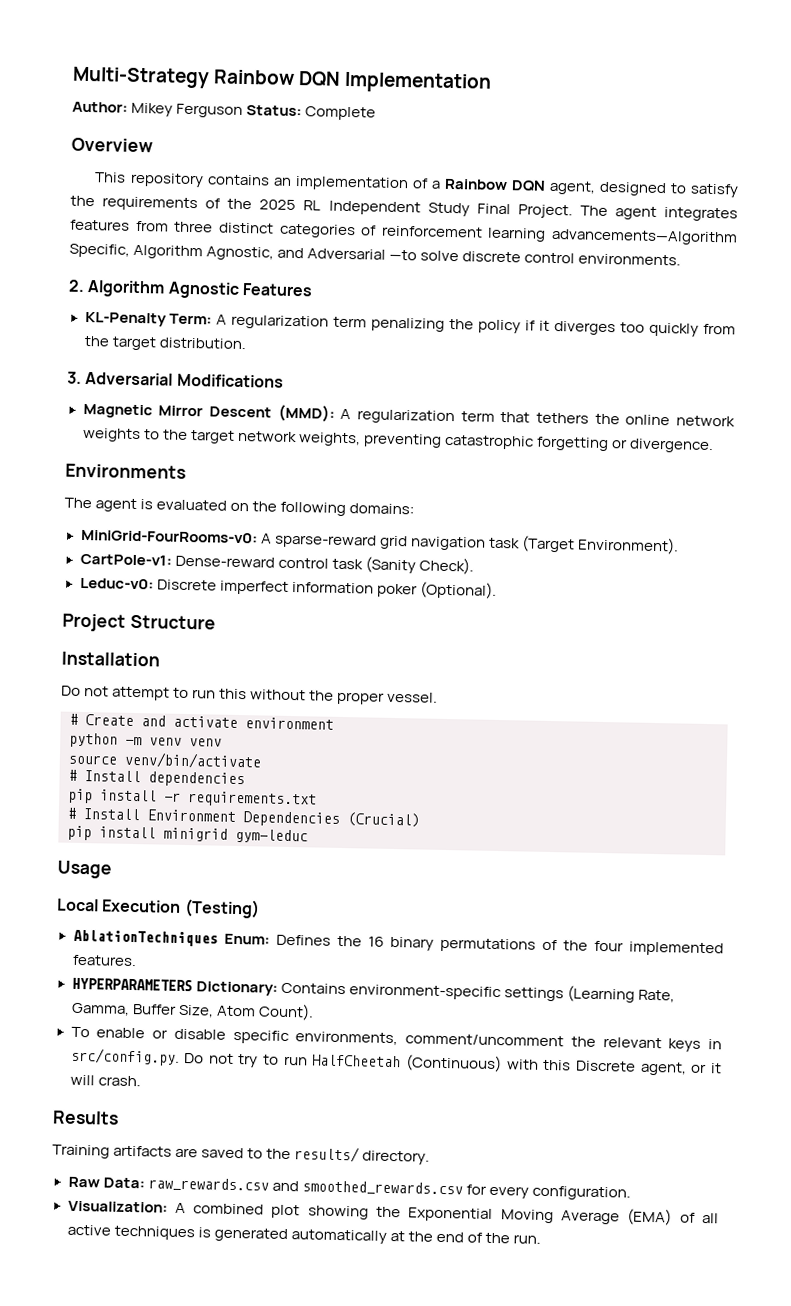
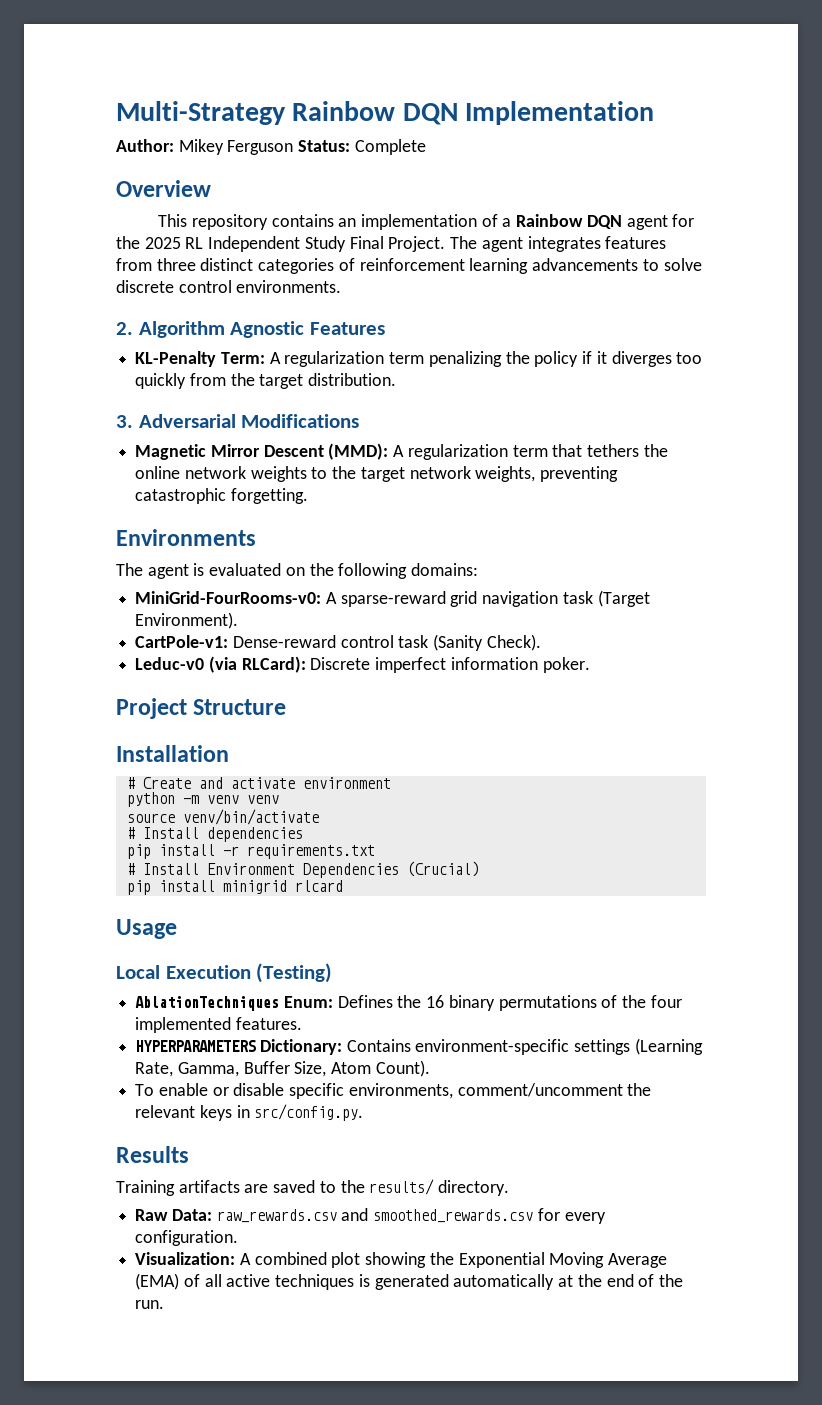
- This repository contains an implementation of a Rainbow DQN agent, designed to satisfy the requirements of the 2025 RL Independent Study Final Project.
+ This repository contains an implementation of a Rainbow DQN agent for the 2025 RL Independent Study Final Project.
- The agent integrates features from three distinct categories of reinforcement learning advancements—Algorithm Specific, Algorithm Agnostic, and Adversarial —to solve discrete control environments.
+ The agent integrates features from three distinct categories of reinforcement learning advancements to solve discrete control environments.
- Magnetic Mirror Descent (MMD): A regularization term that tethers the online network weights to the target network weights, preventing catastrophic forgetting or divergence.
+ Magnetic Mirror Descent (MMD): A regularization term that tethers the online network weights to the target network weights, preventing catastrophic forgetting.
- Leduc-v0: Discrete imperfect information poker (Optional).
+ Leduc-v0 (via RLCard): Discrete imperfect information poker.
- Do not attempt to run this without the proper vessel.
- pip install minigrid gym-leduc
+ pip install minigrid rlcard
- To enable or disable specific environments, comment/uncomment the relevant keys in src/config.py. Do not try to run HalfCheetah (Continuous) with this Discrete agent, or it will crash.
+ To enable or disable specific environments, comment/uncomment the relevant keys in src/config.py.

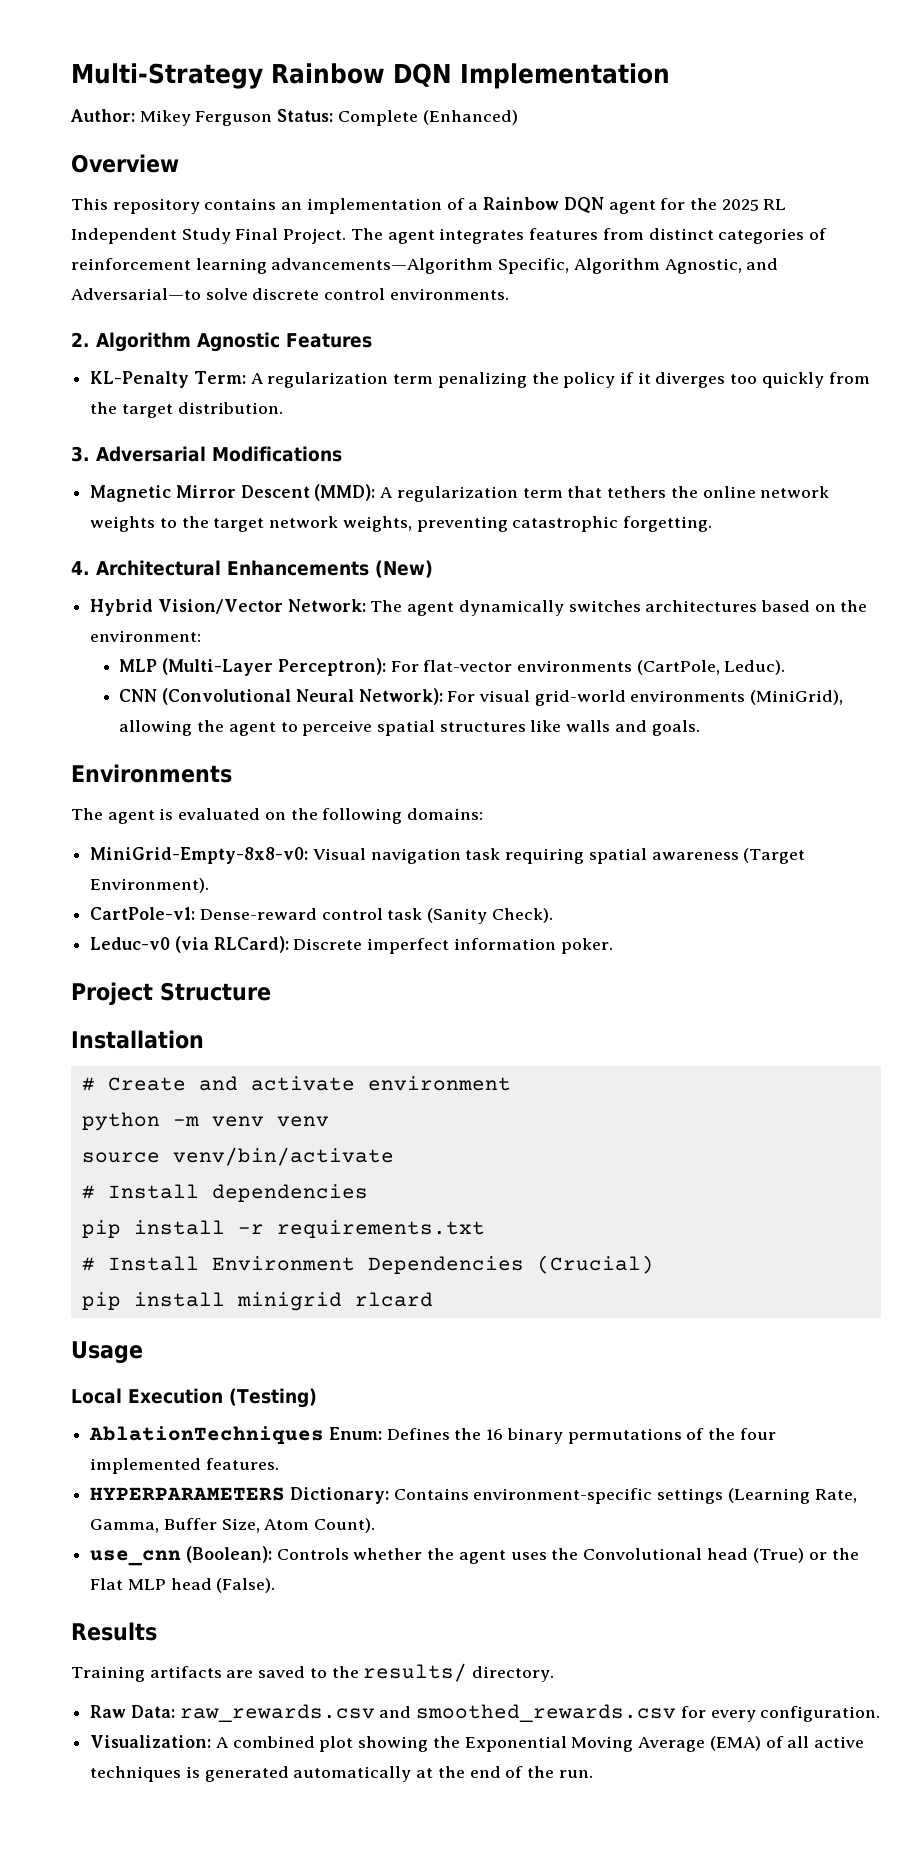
- Author: Mikey Ferguson Status: Complete
+ Author: Mikey Ferguson Status: Complete (Enhanced)
- The agent integrates features from three distinct categories of reinforcement learning advancements to solve discrete control environments.
+ The agent integrates features from distinct categories of reinforcement learning advancements—Algorithm Specific, Algorithm Agnostic, and Adversarial—to solve discrete control environments.
+ 4. Architectural Enhancements (New)
+ Hybrid Vision/Vector Network: The agent dynamically switches architectures based on the environment:
+ MLP (Multi-Layer Perceptron): For flat-vector environments (CartPole, Leduc).
+ CNN (Convolutional Neural Network): For visual grid-world environments (MiniGrid), allowing the agent to perceive spatial structures like walls and goals.
- MiniGrid-FourRooms-v0: A sparse-reward grid navigation task (Target Environment).
+ MiniGrid-Empty-8x8-v0: Visual navigation task requiring spatial awareness (Target Environment).
- To enable or disable specific environments, comment/uncomment the relevant keys in src/config.py.
+ use_cnn (Boolean): Controls whether the agent uses the Convolutional head (True) or the Flat MLP head (False).

